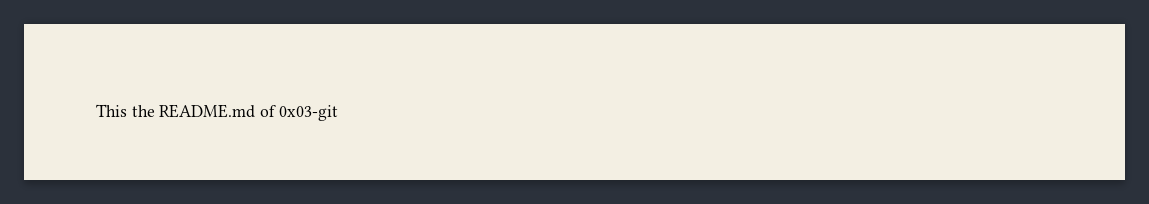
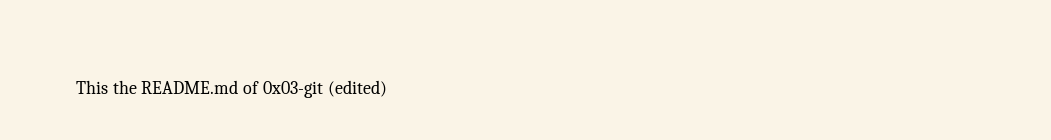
- This the README.md of 0x03-git
+ This the README.md of 0x03-git (edited)

